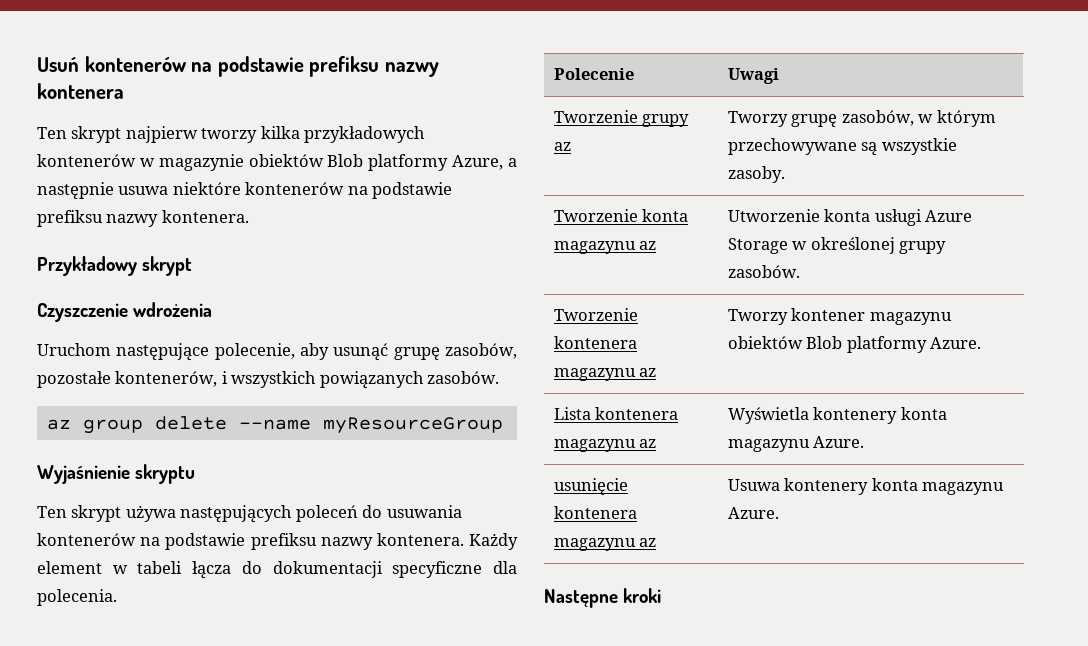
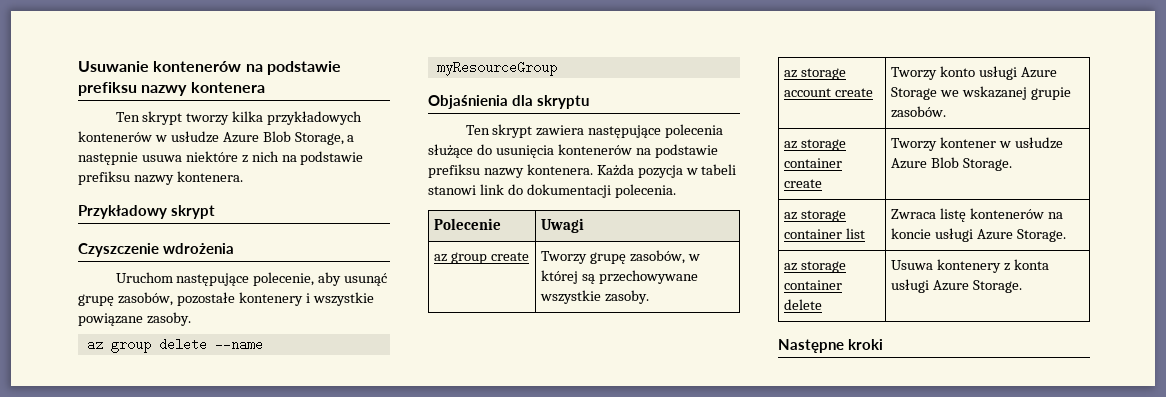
- Usuń kontenerów na podstawie prefiksu nazwy kontenera
+ Usuwanie kontenerów na podstawie prefiksu nazwy kontenera
- Ten skrypt najpierw tworzy kilka przykładowych kontenerów w magazynie obiektów Blob platformy Azure, a następnie usuwa niektóre kontenerów na podstawie prefiksu nazwy kontenera.
+ Ten skrypt tworzy kilka przykładowych kontenerów w usłudze Azure Blob Storage, a następnie usuwa niektóre z nich na podstawie prefiksu nazwy kontenera.
- Uruchom następujące polecenie, aby usunąć grupę zasobów, pozostałe kontenerów, i wszystkich powiązanych zasobów.
+ Uruchom następujące polecenie, aby usunąć grupę zasobów, pozostałe kontenery i wszystkie powiązane zasoby.
- Wyjaśnienie skryptu
+ Objaśnienia dla skryptu
- Ten skrypt używa następujących poleceń do usuwania kontenerów na podstawie prefiksu nazwy kontenera. Każdy element w tabeli łącza do dokumentacji specyficzne dla polecenia.
+ Ten skrypt zawiera następujące polecenia służące do usunięcia kontenerów na podstawie prefiksu nazwy kontenera. Każda pozycja w tabeli stanowi link do dokumentacji polecenia.
- Tworzenie grupy az | Tworzy grupę zasobów, w którym przechowywane są wszystkie zasoby.
+ az group create | Tworzy grupę zasobów, w której są przechowywane wszystkie zasoby.
- Tworzenie konta magazynu az | Utworzenie konta usługi Azure Storage w określonej grupy zasobów.
- Tworzenie kontenera magazynu az | Tworzy kontener magazynu obiektów Blob platformy Azure.
- Lista kontenera magazynu az | Wyświetla kontenery konta magazynu Azure.
- usunięcie kontenera magazynu az | Usuwa kontenery konta magazynu Azure.
+ az storage account create | Tworzy konto usługi Azure Storage we wskazanej grupie zasobów.
+ az storage container create | Tworzy kontener w usłudze Azure Blob Storage.
+ az storage container list | Zwraca listę kontenerów na koncie usługi Azure Storage.
+ az storage container delete | Usuwa kontenery z konta usługi Azure Storage.

